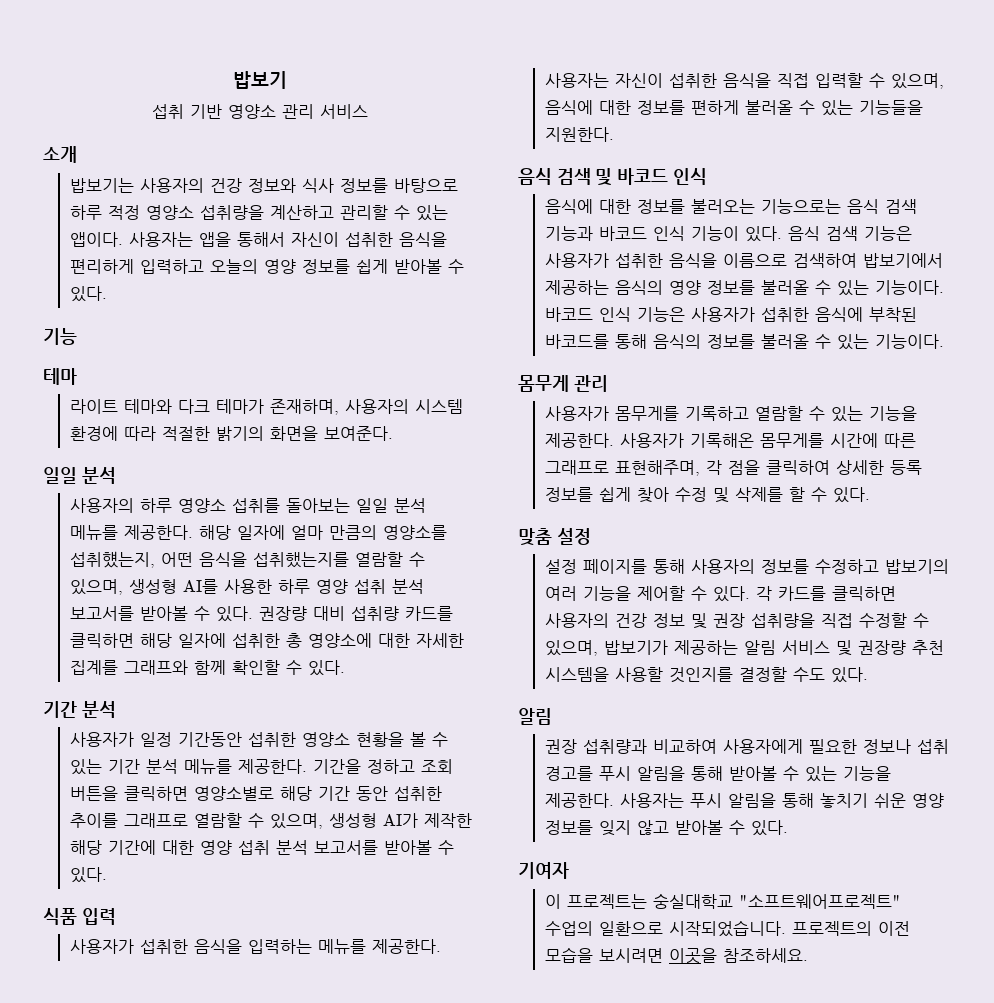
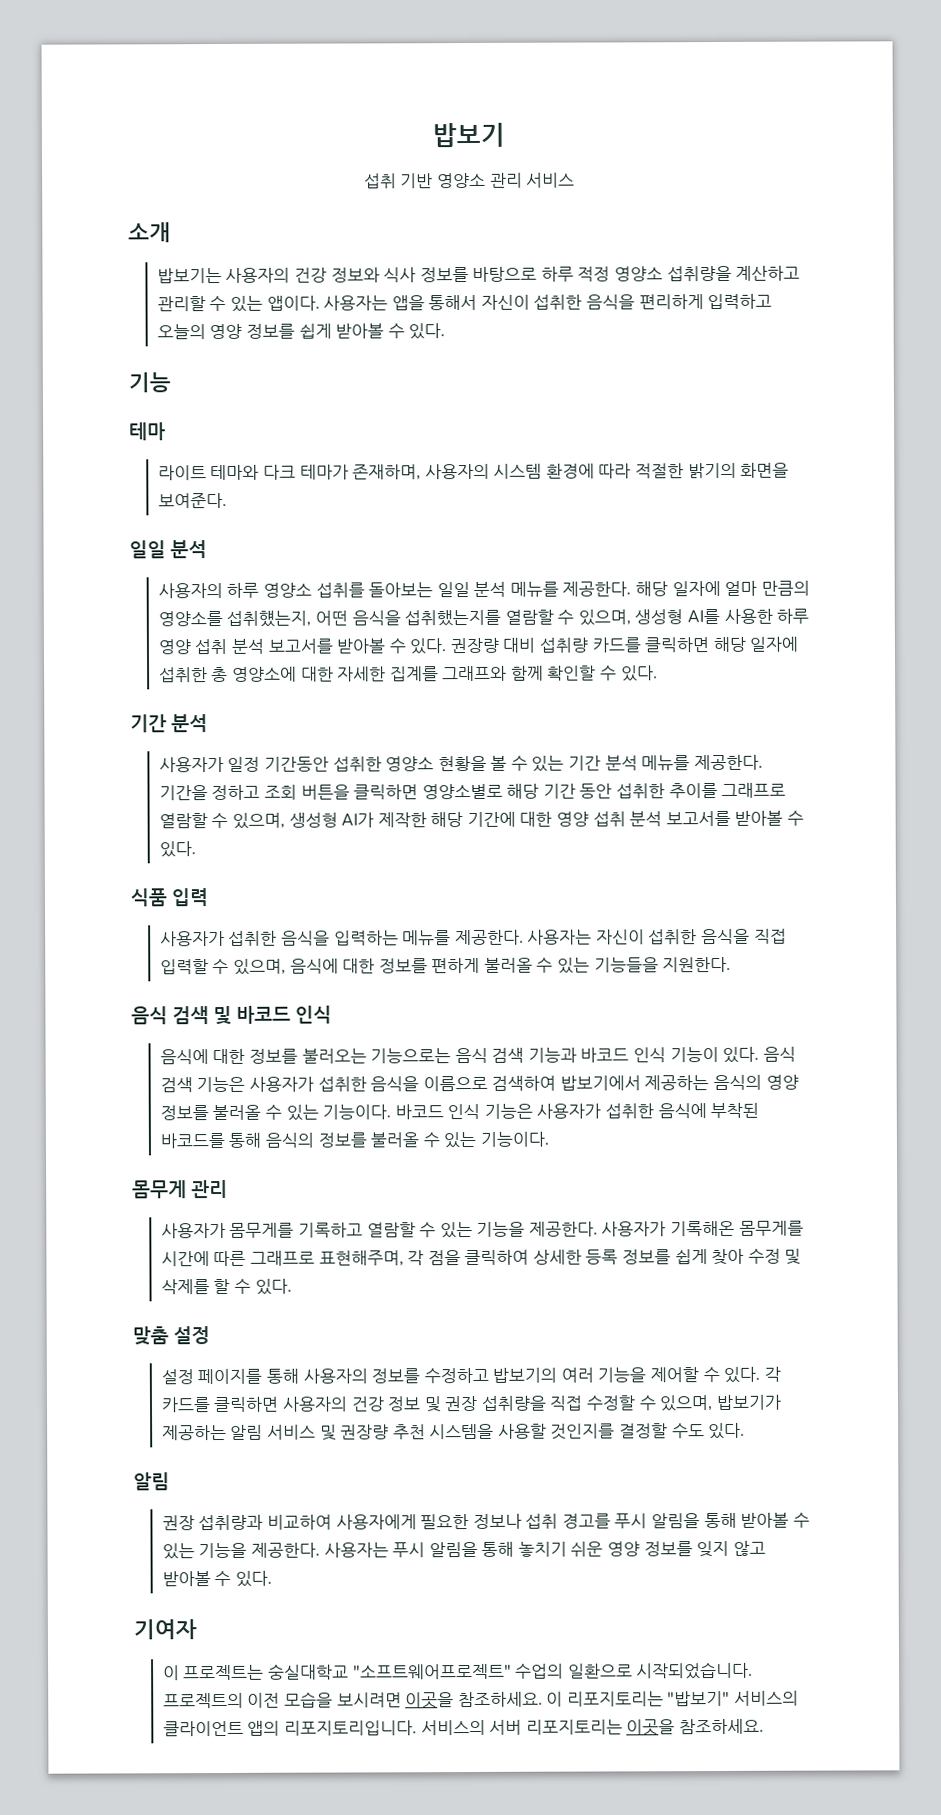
+ 이 리포지토리는 "밥보기" 서비스의 클라이언트 앱의 리포지토리입니다. 서비스의 서버 리포지토리는 이곳을 참조하세요.

